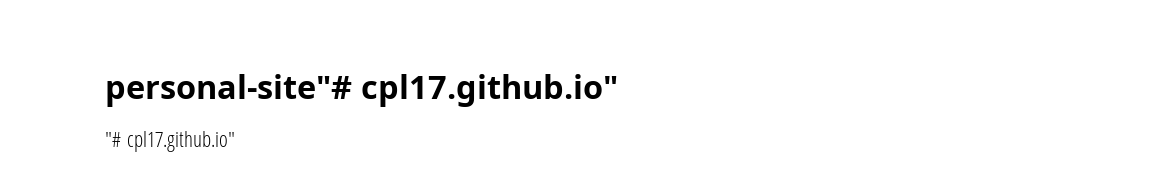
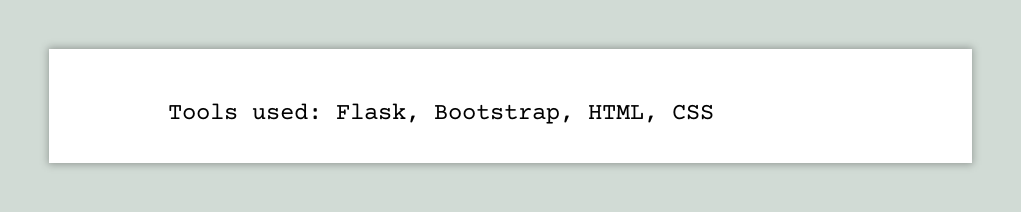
- personal-site"# cpl17.github.io"
- "# cpl17.github.io"
+ Tools used: Flask, Bootstrap, HTML, CSS

